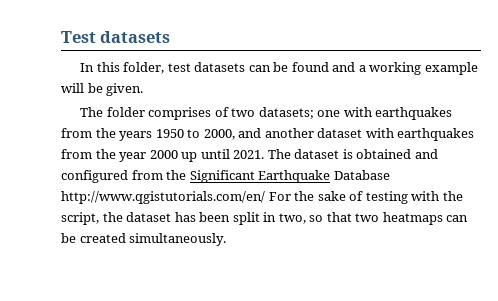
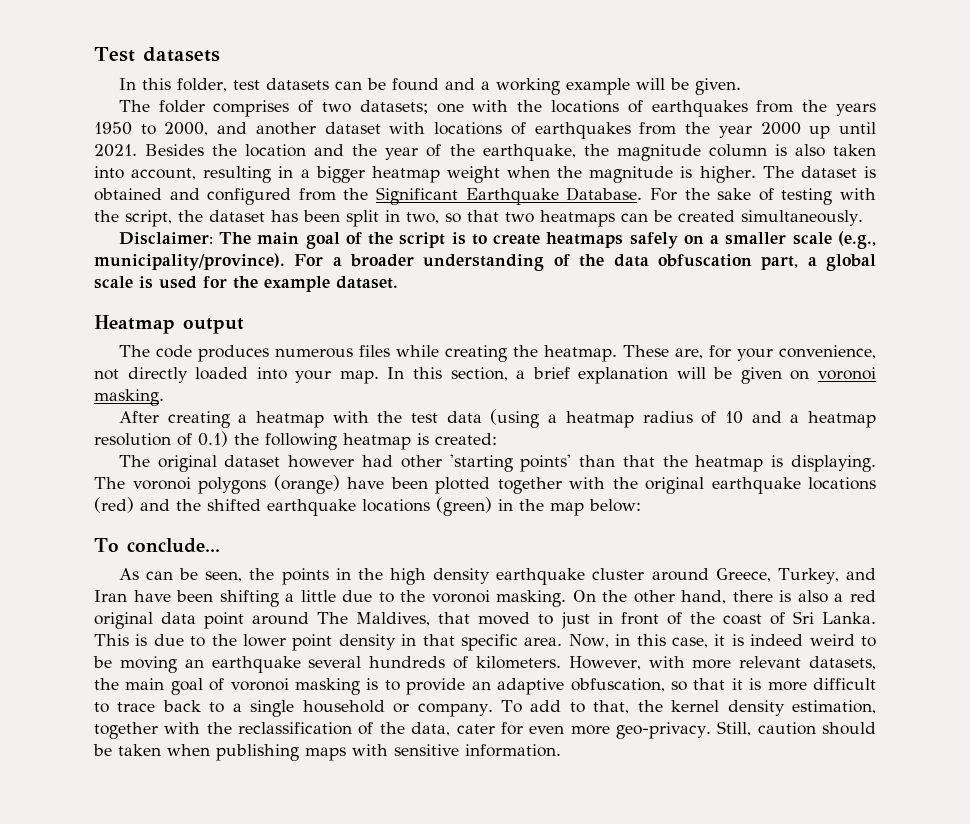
- The folder comprises of two datasets; one with earthquakes from the years 1950 to 2000, and another dataset with earthquakes from the year 2000 up until 2021.
+ The folder comprises of two datasets; one with the locations of earthquakes from the years 1950 to 2000, and another dataset with locations of earthquakes from the year 2000 up until 2021.
+ Besides the location and the year of the earthquake, the magnitude column is also taken into account, resulting in a bigger heatmap weight when the magnitude is higher.
- The dataset is obtained and configured from the Significant Earthquake Database http://www.qgistutorials.com/en/ For the sake of testing with the script, the dataset has been split in two, so that two heatmaps can be created simultaneously.
+ The dataset is obtained and configured from the Significant Earthquake Database. For the sake of testing with the script, the dataset has been split in two, so that two heatmaps can be created simultaneously.
+ Disclaimer: The main goal of the script is to create heatmaps safely on a smaller scale (e.g., municipality/province). For a broader understanding of the data obfuscation part, a global scale is used for the example dataset.
+ Heatmap output
+ The code produces numerous files while creating the heatmap. These are, for your convenience, not directly loaded into your map. In this section, a brief explanation will be given on voronoi masking.
+ After creating a heatmap with the test data (using a heatmap radius of 10 and a heatmap resolution of 0.1) the following heatmap is created:
+ The original dataset however had other 'starting points' than that the heatmap is displaying. The voronoi polygons (orange) have been plotted together with the original earthquake locations (red) and the shifted earthquake locations (green) in the map below:
+ To conclude...
+ As can be seen, the points in the high density earthquake cluster around Greece, Turkey, and Iran have been shifting a little due to the voronoi masking. On the other hand, there is also a red original data point around The Maldives, that moved to just in front of the coast of Sri Lanka. This is due to the lower point density in that specific area. Now, in this case, it is indeed weird to be moving an earthquake several hundreds of kilometers. However, with more relevant datasets, the main goal of voronoi masking is to provide an adaptive obfuscation, so that it is more difficult to trace back to a single household or company. To add to that, the kernel density estimation, together with the reclassification of the data, cater for even more geo-privacy. Still, caution should be taken when publishing maps with sensitive information.

